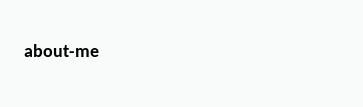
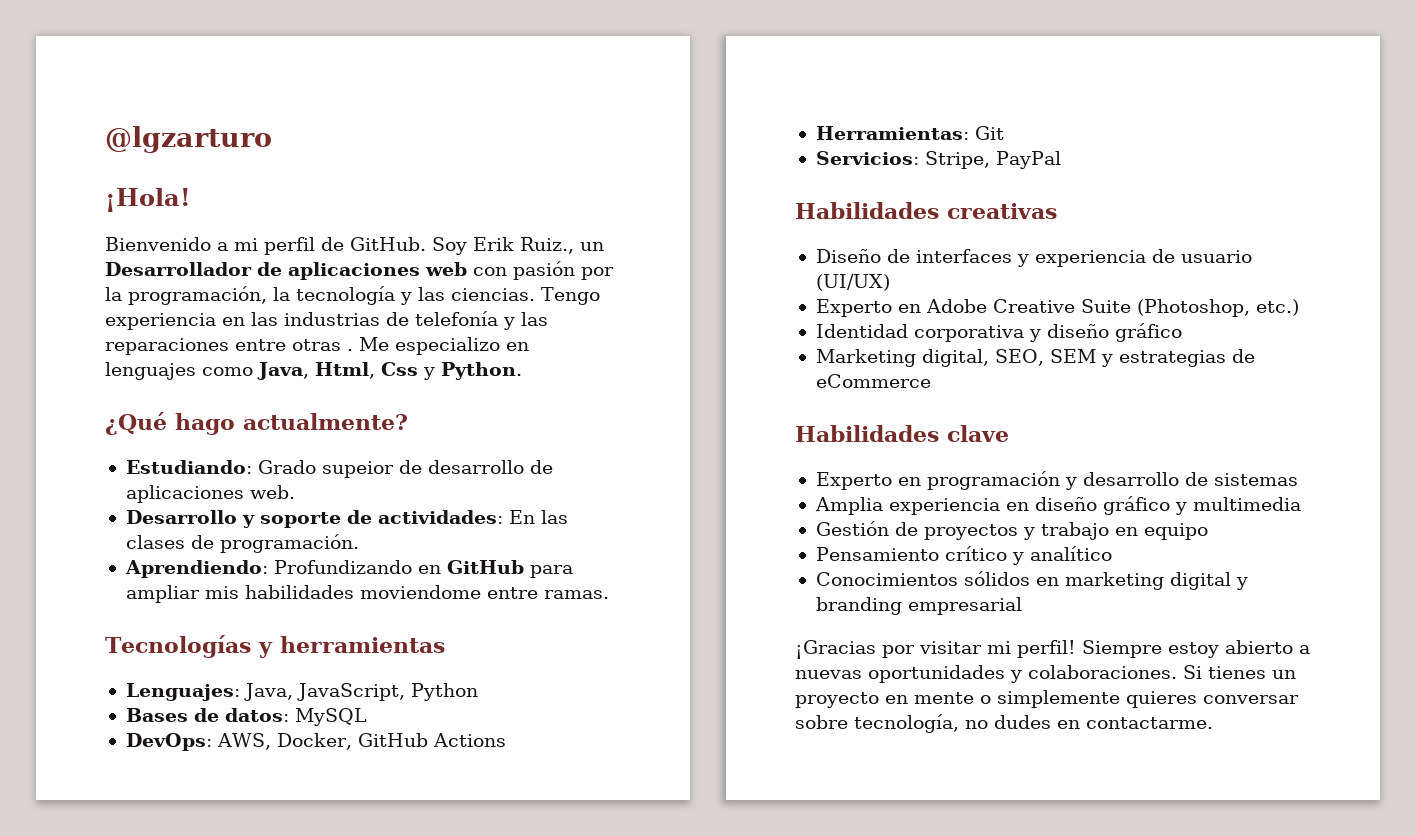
- about-me
+ @lgzarturo
+ ¡Hola!
+ Bienvenido a mi perfil de GitHub. Soy Erik Ruiz., un Desarrollador de aplicaciones web con pasión por la programación, la tecnología y las ciencias. Tengo experiencia en las industrias de telefonía y las reparaciones entre otras . Me especializo en lenguajes como Java, Html, Css y Python.
+ ¿Qué hago actualmente?
+ Estudiando: Grado supeior de desarrollo de aplicaciones web.
+ Desarrollo y soporte de actividades: En las clases de programación.
+ Aprendiendo: Profundizando en GitHub para ampliar mis habilidades moviendome entre ramas.
+ Tecnologías y herramientas
+ Lenguajes: Java, JavaScript, Python
+ Bases de datos: MySQL
+ DevOps: AWS, Docker, GitHub Actions
+ Herramientas: Git
+ Servicios: Stripe, PayPal
+ Habilidades creativas
+ Diseño de interfaces y experiencia de usuario (UI/UX)
+ Experto en Adobe Creative Suite (Photoshop, etc.)
+ Identidad corporativa y diseño gráfico
+ Marketing digital, SEO, SEM y estrategias de eCommerce
+ Habilidades clave
+ Experto en programación y desarrollo de sistemas
+ Amplia experiencia en diseño gráfico y multimedia
+ Gestión de proyectos y trabajo en equipo
+ Pensamiento crítico y analítico
+ Conocimientos sólidos en marketing digital y branding empresarial
+ ¡Gracias por visitar mi perfil! Siempre estoy abierto a nuevas oportunidades y colaboraciones. Si tienes un proyecto en mente o simplemente quieres conversar sobre tecnología, no dudes en contactarme.

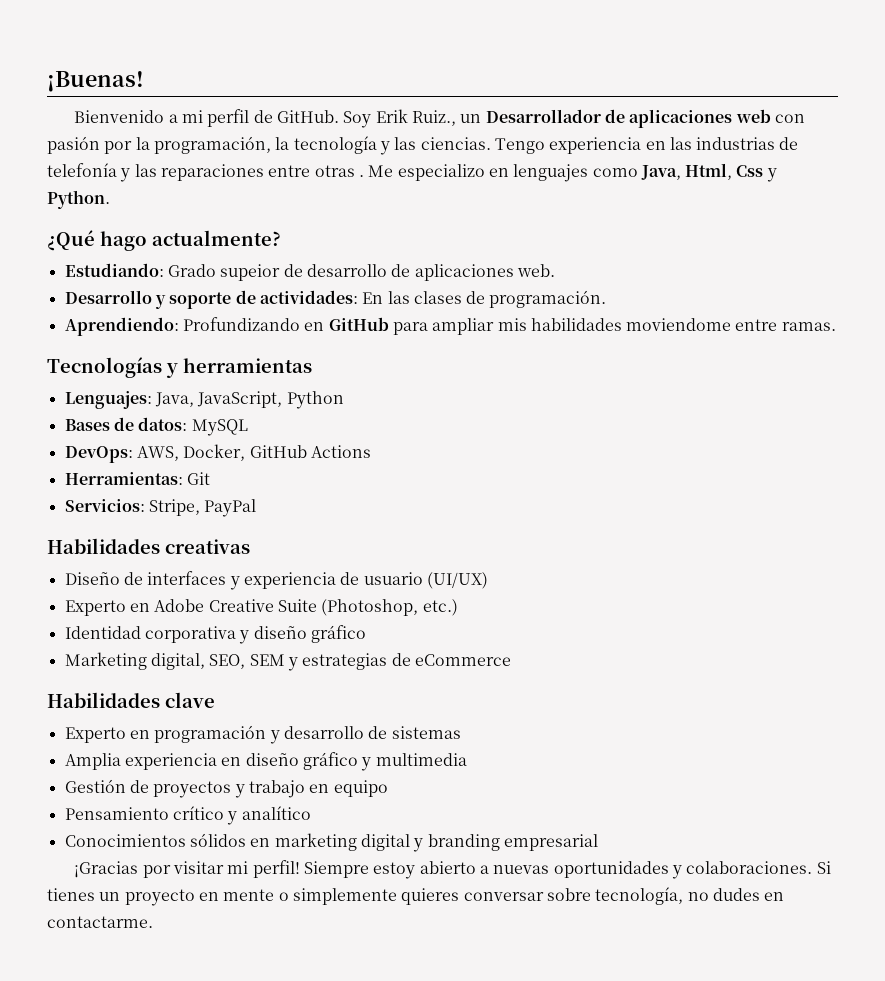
- @lgzarturo
- ¡Hola!
+ ¡Buenas!

